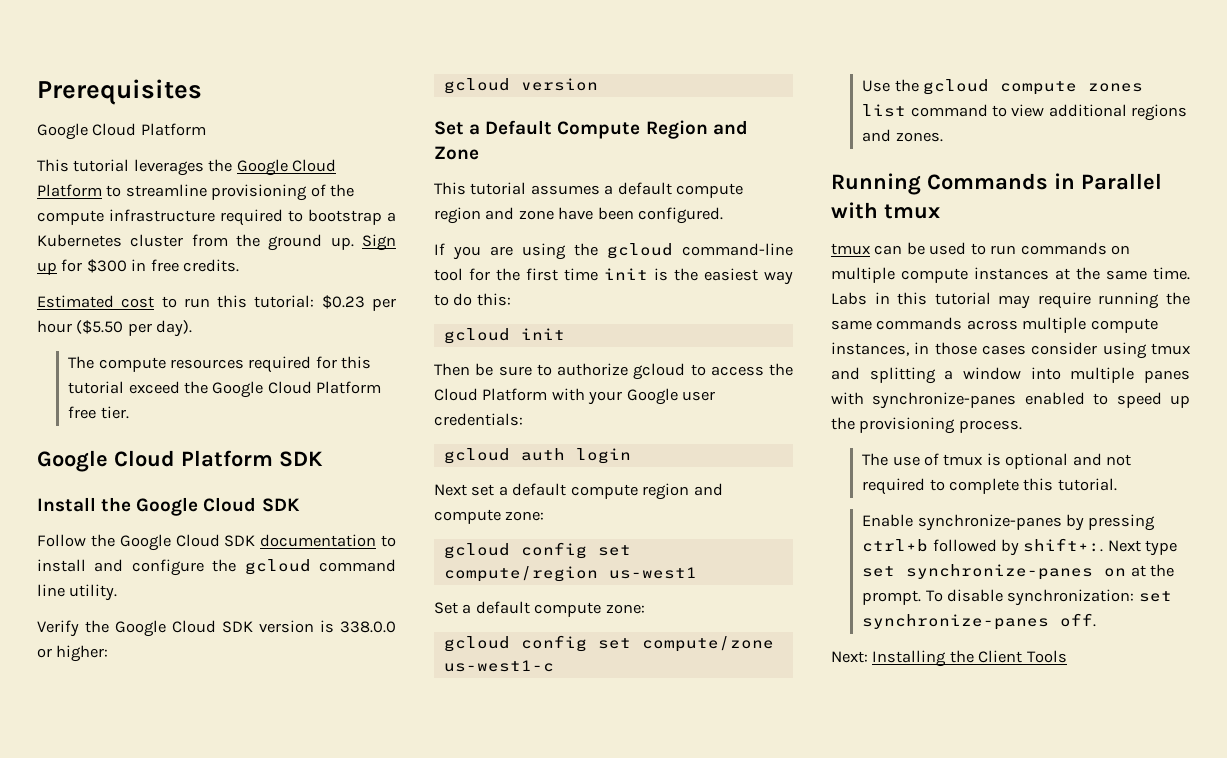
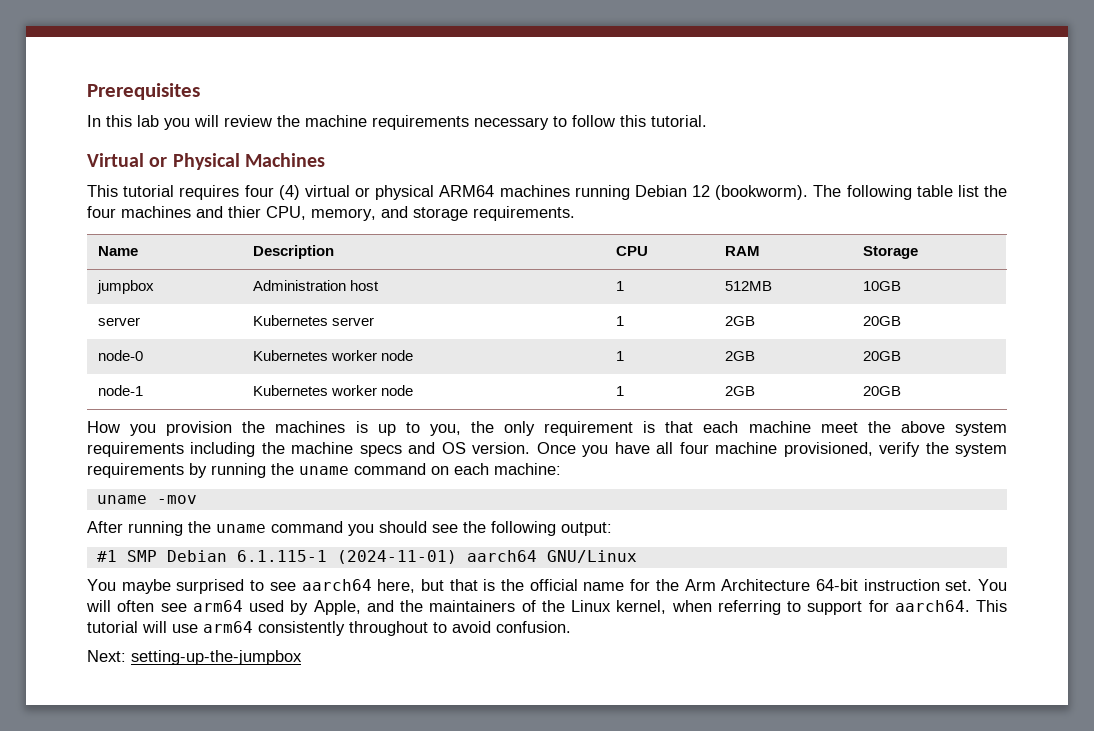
  Prerequisites
- Google Cloud Platform
- This tutorial leverages the Google Cloud Platform to streamline provisioning of the compute infrastructure required to bootstrap a Kubernetes cluster from the ground up. Sign up for $300 in free credits.
- Estimated cost to run this tutorial: $0.23 per hour ($5.50 per day).
- The compute resources required for this tutorial exceed the Google Cloud Platform free tier.
- Google Cloud Platform SDK
- Install the Google Cloud SDK
- Follow the Google Cloud SDK documentation to install and configure the gcloud command line utility.
- Verify the Google Cloud SDK version is 338.0.0 or higher:
- gcloud version
- Set a Default Compute Region and Zone
- This tutorial assumes a default compute region and zone have been configured.
- If you are using the gcloud command-line tool for the first time init is the easiest way to do this:
- gcloud init
- Then be sure to authorize gcloud to access the Cloud Platform with your Google user credentials:
- gcloud auth login
- Next set a default compute region and compute zone:
- gcloud config set compute/region us-west1
- Set a default compute zone:
- gcloud config set compute/zone us-west1-c
- Use the gcloud compute zones list command to view additional regions and zones.
- Running Commands in Parallel with tmux
- tmux can be used to run commands on multiple compute instances at the same time. Labs in this tutorial may require running the same commands across multiple compute instances, in those cases consider using tmux and splitting a window into multiple panes with synchronize-panes enabled to speed up the provisioning process.
- The use of tmux is optional and not required to complete this tutorial.
- Enable synchronize-panes by pressing ctrl+b followed by shift+:. Next type set synchronize-panes on at the prompt. To disable synchronization: set synchronize-panes off.
- Next: Installing the Client Tools
+ In this lab you will review the machine requirements necessary to follow this tutorial.
+ Virtual or Physical Machines
+ This tutorial requires four (4) virtual or physical ARM64 machines running Debian 12 (bookworm). The following table list the four machines and thier CPU, memory, and storage requirements.
+ Name | Description | CPU | RAM | Storage
+ jumpbox | Administration host | 1 | 512MB | 10GB
+ server | Kubernetes server | 1 | 2GB | 20GB
+ node-0 | Kubernetes worker node | 1 | 2GB | 20GB
+ node-1 | Kubernetes worker node | 1 | 2GB | 20GB
+ How you provision the machines is up to you, the only requirement is that each machine meet the above system requirements including the machine specs and OS version. Once you have all four machine provisioned, verify the system requirements by running the uname command on each machine:
+ uname -mov
+ After running the uname command you should see the following output:
+ #1 SMP Debian 6.1.115-1 (2024-11-01) aarch64 GNU/Linux
+ You maybe surprised to see aarch64 here, but that is the official name for the Arm Architecture 64-bit instruction set. You will often see arm64 used by Apple, and the maintainers of the Linux kernel, when referring to support for aarch64. This tutorial will use arm64 consistently throughout to avoid confusion.
+ Next: setting-up-the-jumpbox

